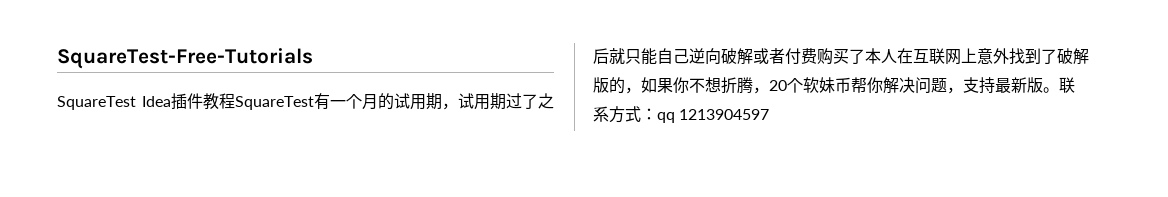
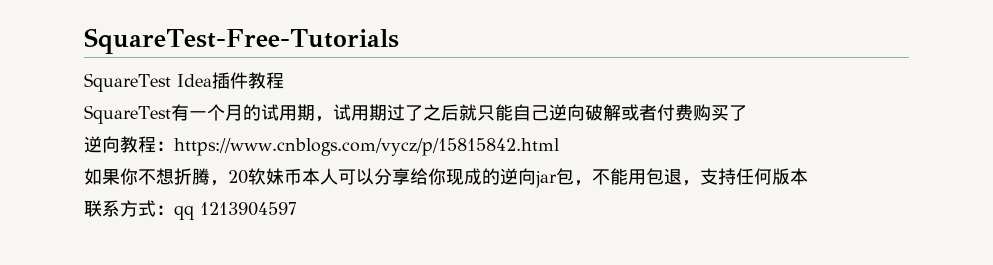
- SquareTest Idea插件教程SquareTest有一个月的试用期，试用期过了之后就只能自己逆向破解或者付费购买了本人在互联网上意外找到了破解版的，如果你不想折腾，20个软妹币帮你解决问题，支持最新版。联系方式：qq 1213904597
+ SquareTest Idea插件教程
+ SquareTest有一个月的试用期，试用期过了之后就只能自己逆向破解或者付费购买了
+ 逆向教程：https://www.cnblogs.com/vycz/p/15815842.html
+ 如果你不想折腾，20软妹币本人可以分享给你现成的逆向jar包，不能用包退，支持任何版本
+ 联系方式：qq 1213904597

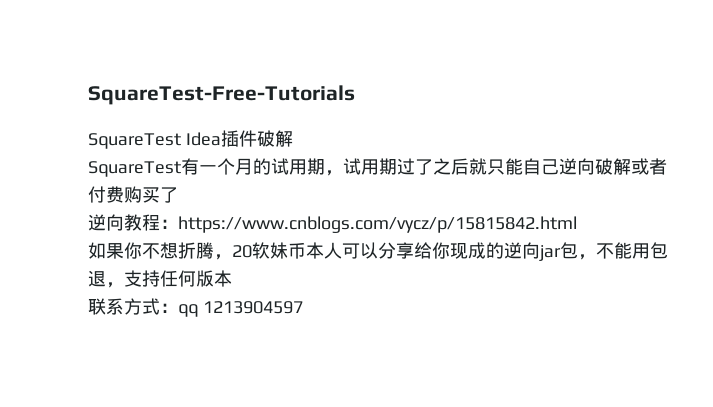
- SquareTest Idea插件教程
+ SquareTest Idea插件破解

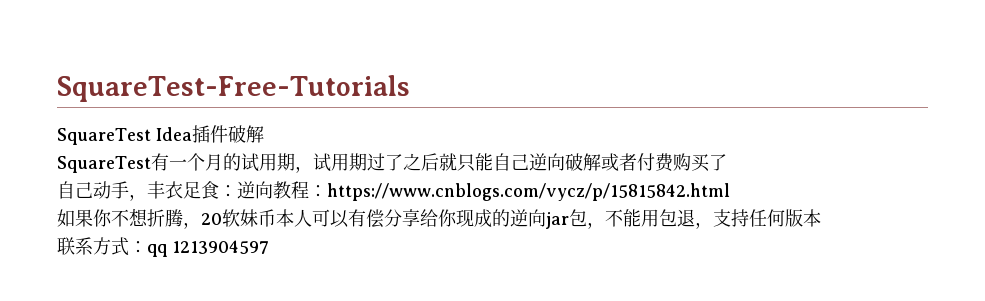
- 逆向教程：https://www.cnblogs.com/vycz/p/15815842.html
+ 自己动手，丰衣足食：逆向教程：https://www.cnblogs.com/vycz/p/15815842.html
- 如果你不想折腾，20软妹币本人可以分享给你现成的逆向jar包，不能用包退，支持任何版本
+ 如果你不想折腾，20软妹币本人可以有偿分享给你现成的逆向jar包，不能用包退，支持任何版本

